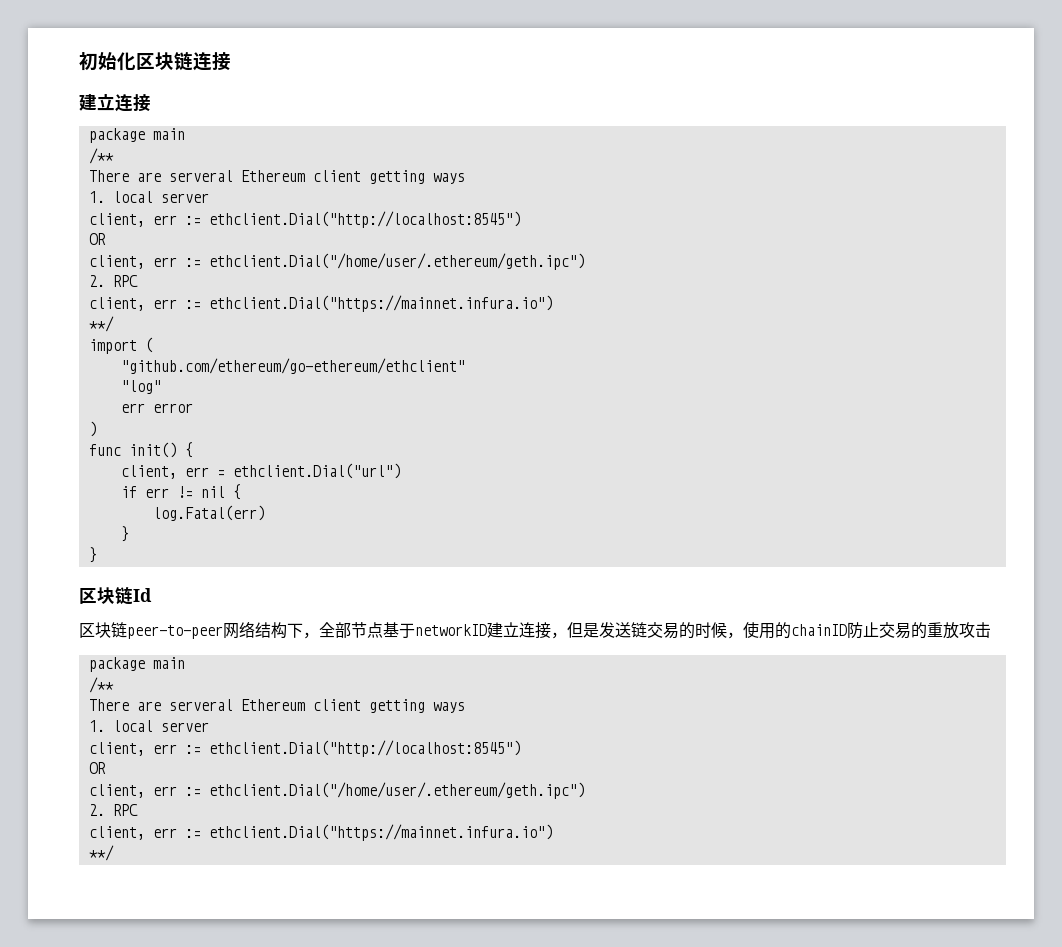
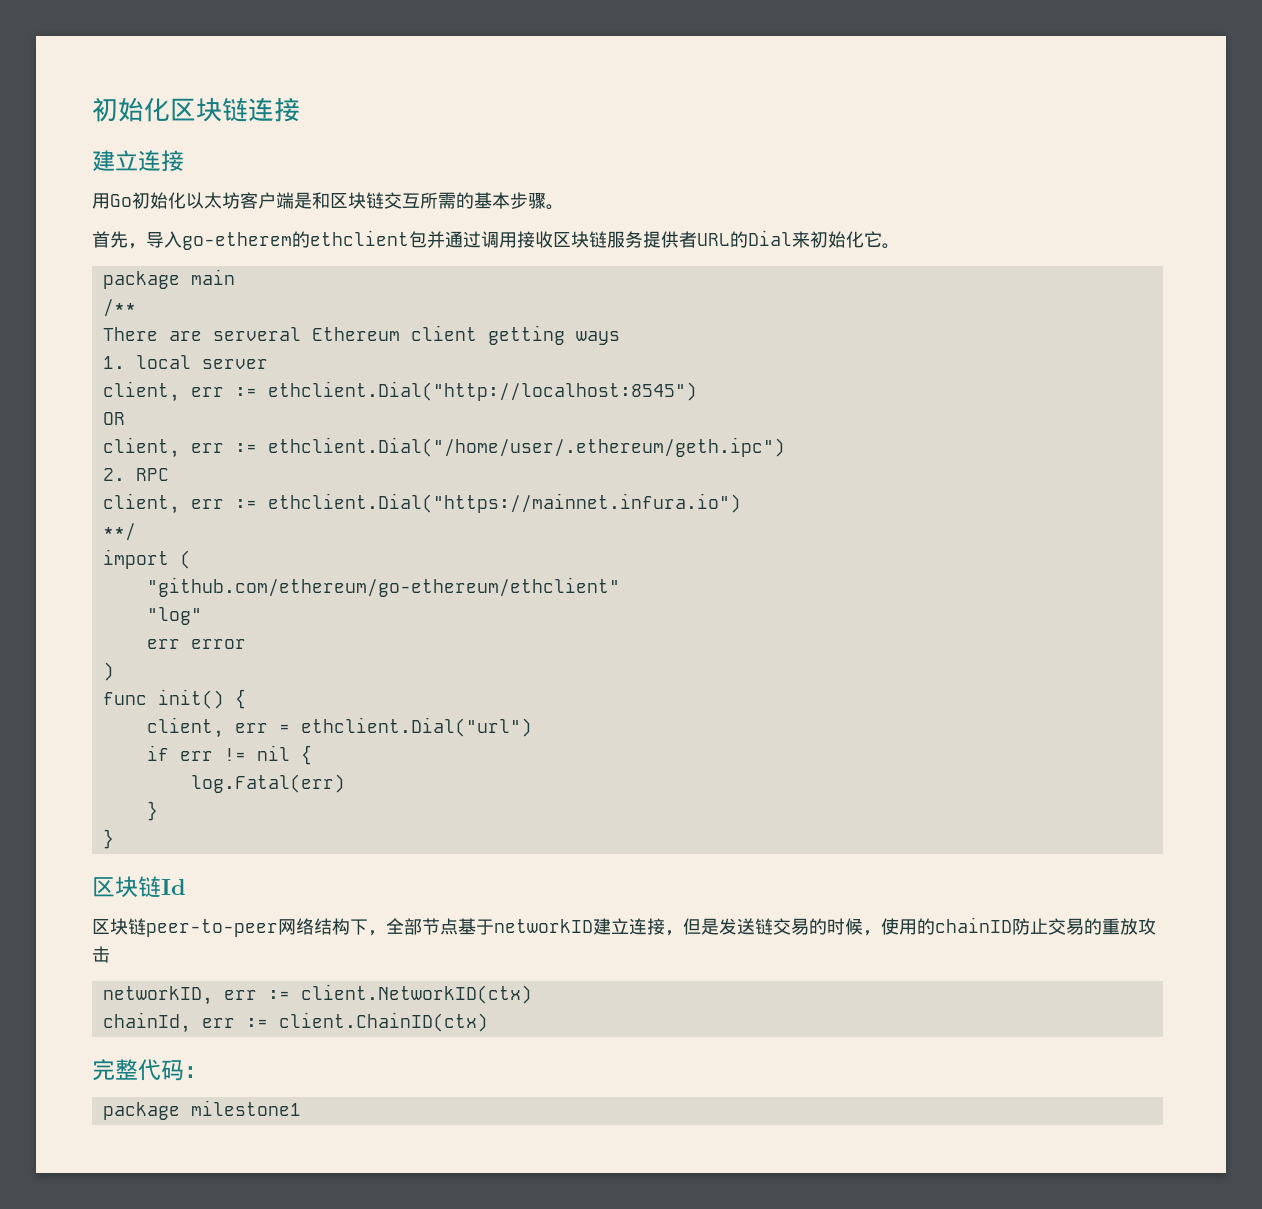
+ 用Go初始化以太坊客户端是和区块链交互所需的基本步骤。
+ 首先，导入go-etherem的ethclient包并通过调用接收区块链服务提供者URL的Dial来初始化它。
  区块链peer-to-peer网络结构下，全部节点基于networkID建立连接，但是发送链交易的时候，使用的chainID防止交易的重放攻击
- package main
- /**
- There are serveral Ethereum client getting ways
- 1. local server
- client, err := ethclient.Dial("http://localhost:8545")
- OR
- client, err := ethclient.Dial("/home/user/.ethereum/geth.ipc")
- 2. RPC
- client, err := ethclient.Dial("https://mainnet.infura.io")
- **/
+ networkID, err := client.NetworkID(ctx)
+ chainId, err := client.ChainID(ctx)
+ 完整代码：
+ package milestone1

